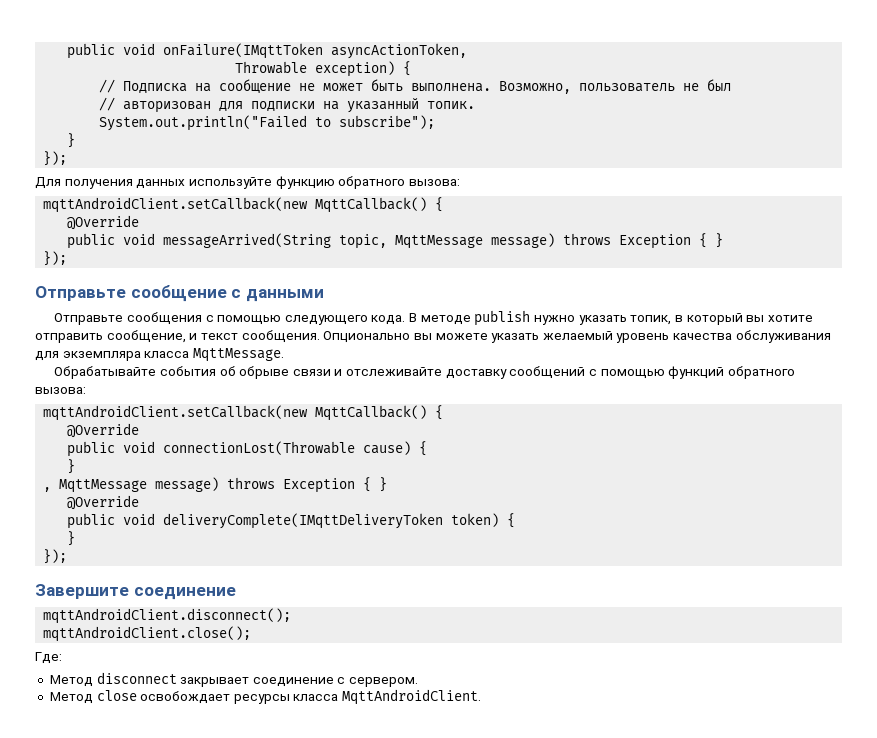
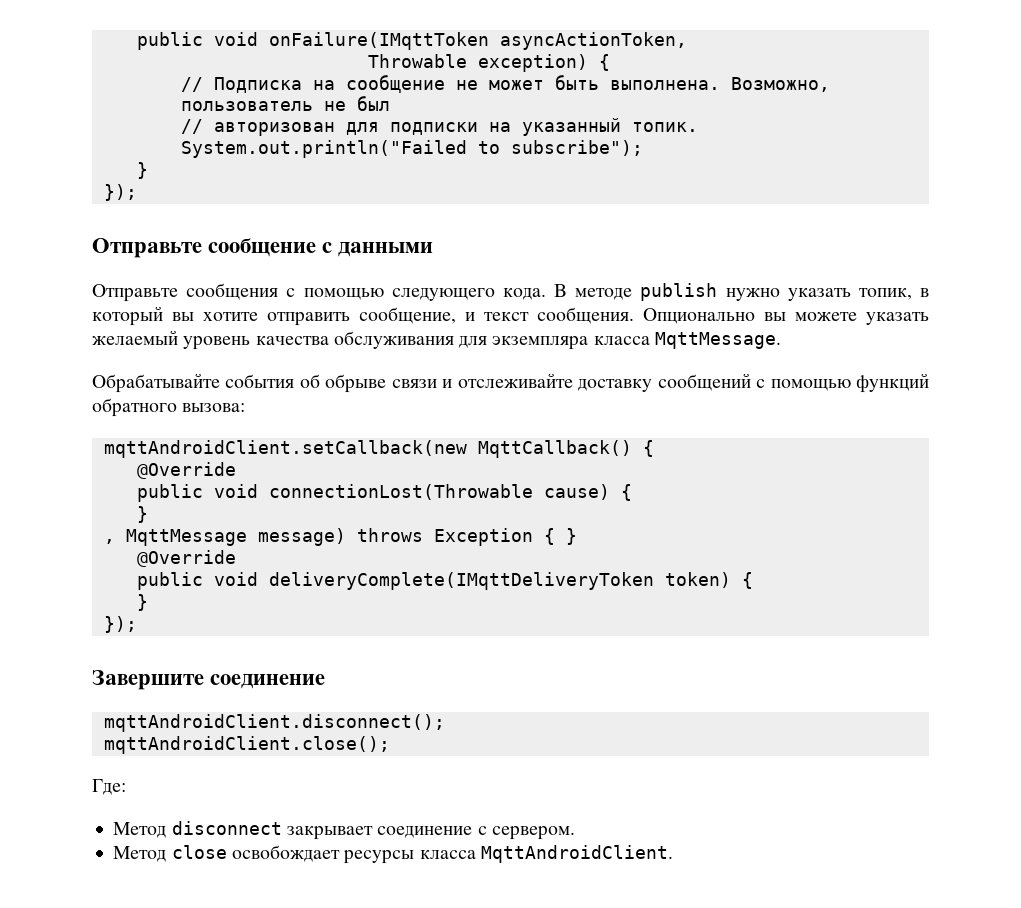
- Для получения данных используйте функцию обратного вызова:
- mqttAndroidClient.setCallback(new MqttCallback() {
- @Override
- public void messageArrived(String topic, MqttMessage message) throws Exception { }
- });

